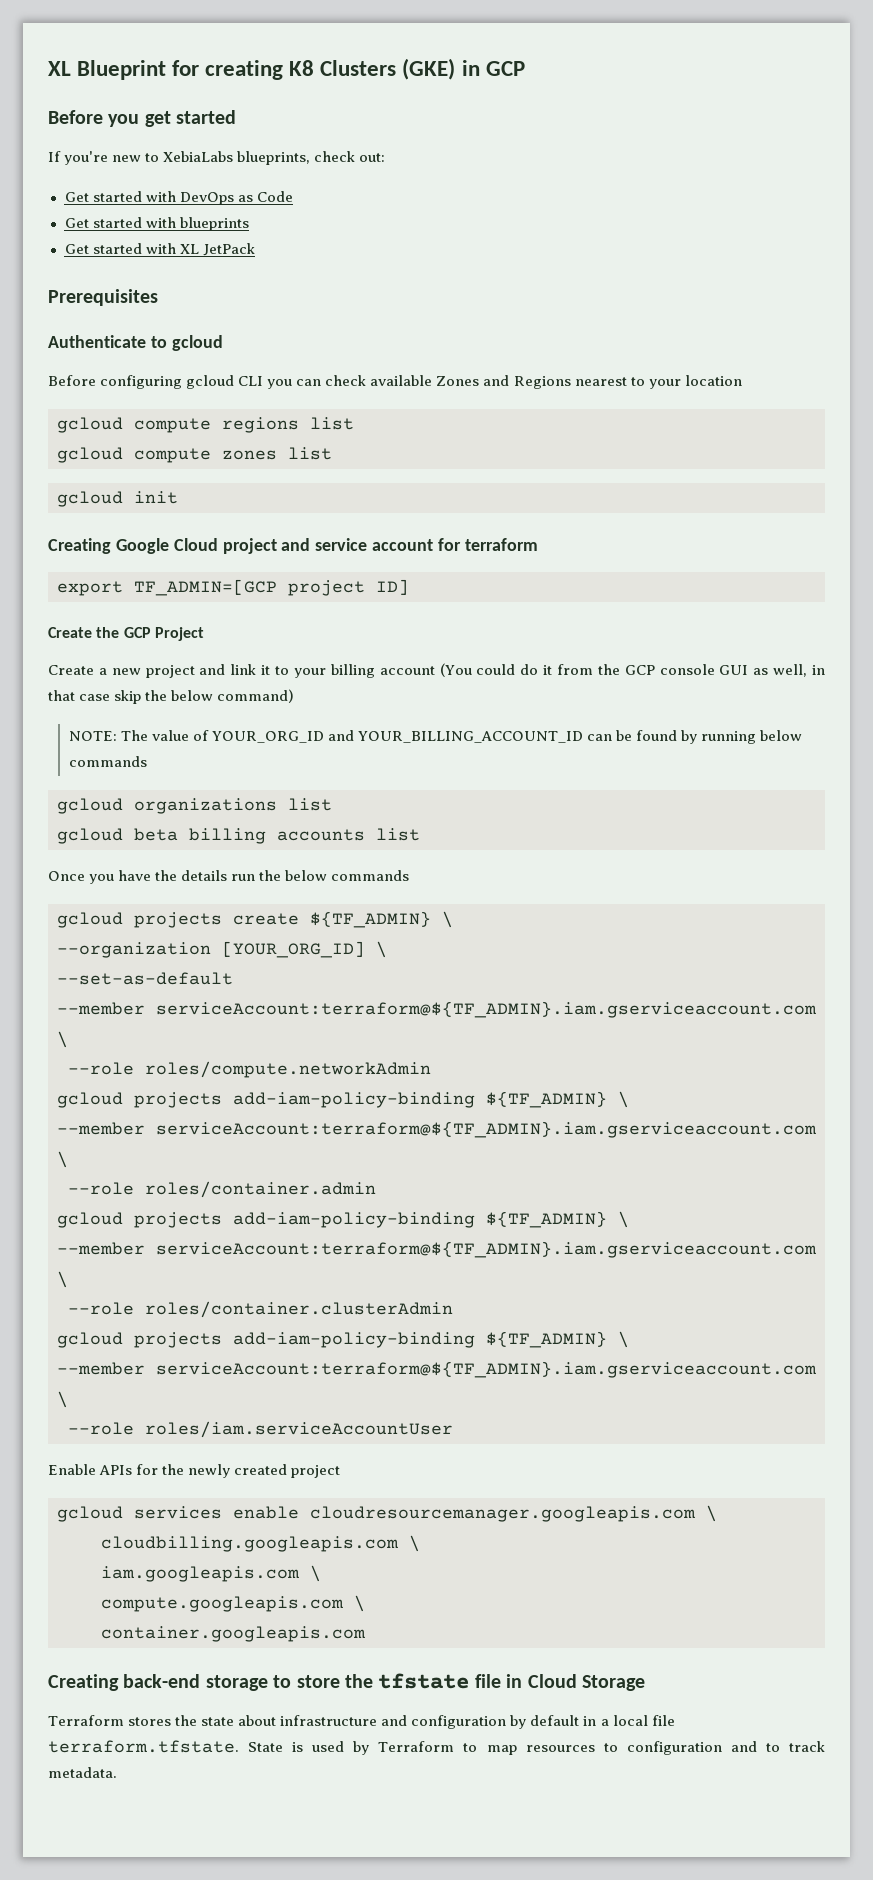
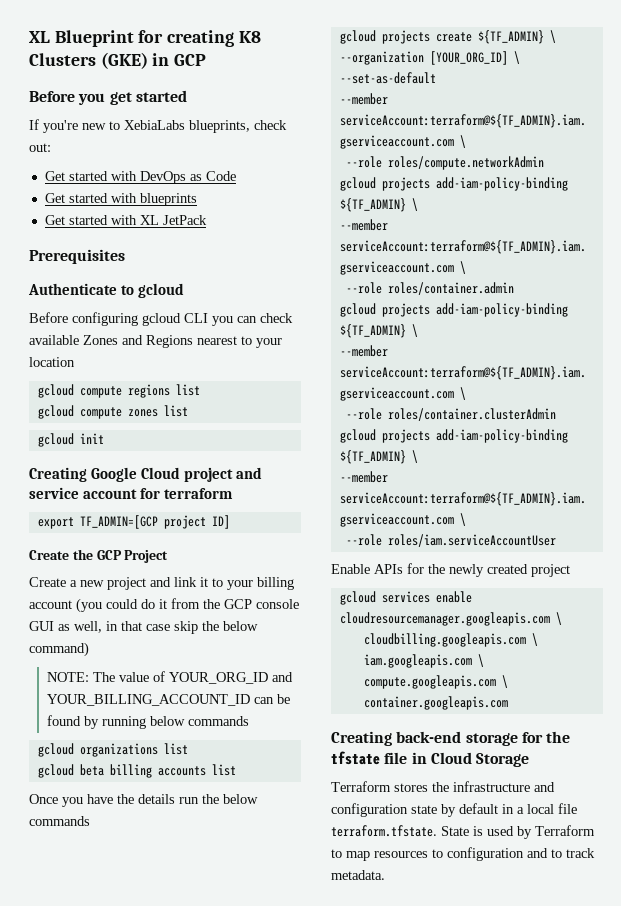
- Create a new project and link it to your billing account (You could do it from the GCP console GUI as well, in that case skip the below command)
+ Create a new project and link it to your billing account (you could do it from the GCP console GUI as well, in that case skip the below command)
- Creating back-end storage to store the tfstate file in Cloud Storage
+ Creating back-end storage for the tfstate file in Cloud Storage
- Terraform stores the state about infrastructure and configuration by default in a local file terraform.tfstate. State is used by Terraform to map resources to configuration and to track metadata.
+ Terraform stores the infrastructure and configuration state by default in a local file terraform.tfstate. State is used by Terraform to map resources to configuration and to track metadata.

